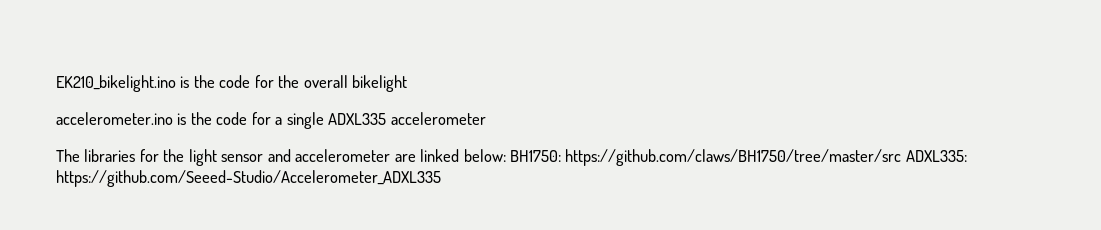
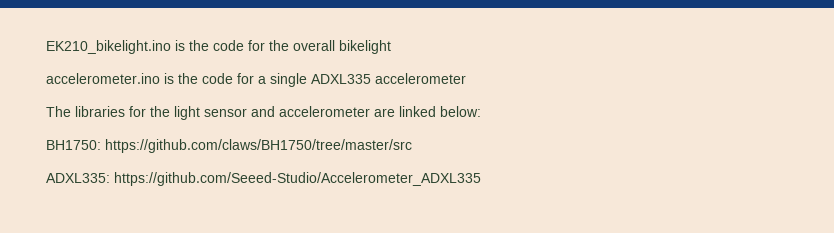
- The libraries for the light sensor and accelerometer are linked below: BH1750: https://github.com/claws/BH1750/tree/master/src ADXL335: https://github.com/Seeed-Studio/Accelerometer_ADXL335
+ The libraries for the light sensor and accelerometer are linked below:
+ BH1750: https://github.com/claws/BH1750/tree/master/src
+ ADXL335: https://github.com/Seeed-Studio/Accelerometer_ADXL335

